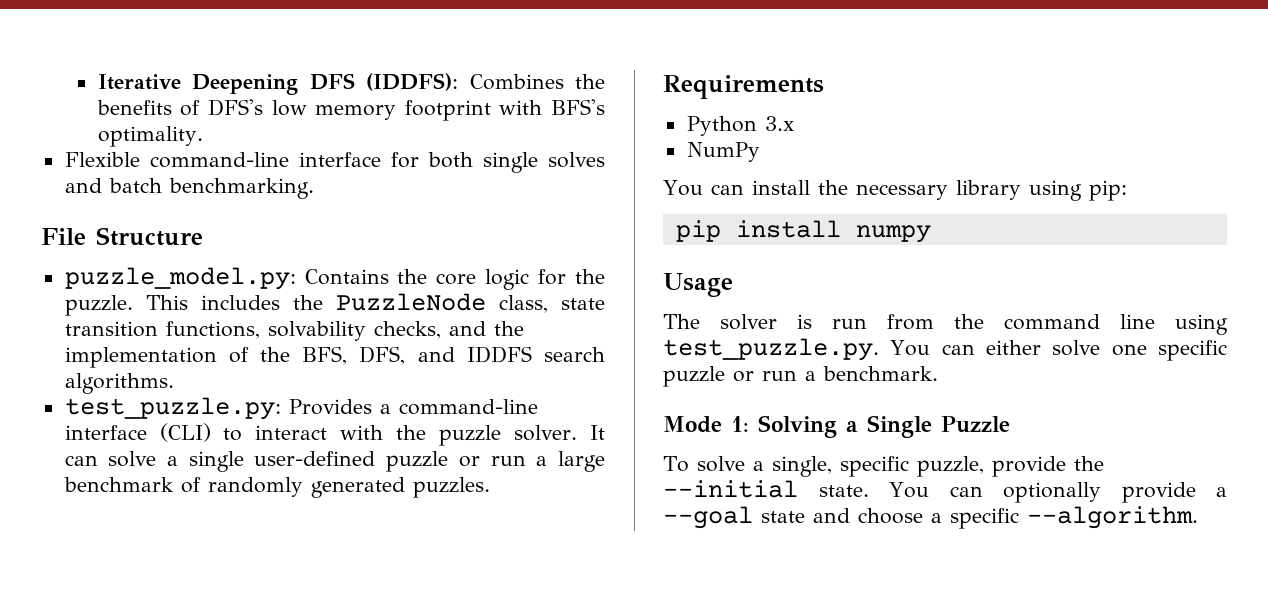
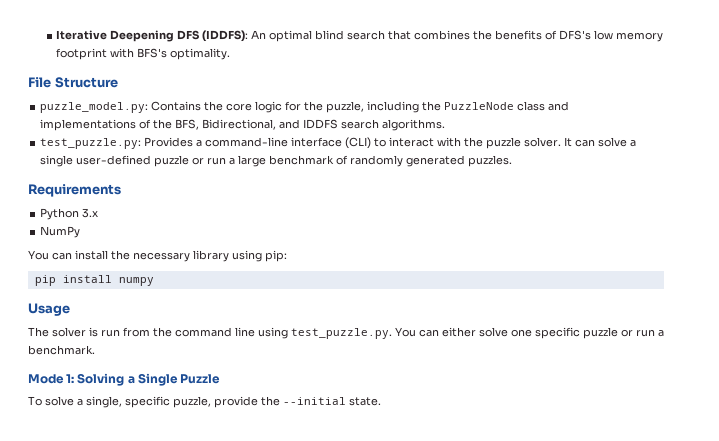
- Iterative Deepening DFS (IDDFS): Combines the benefits of DFS's low memory footprint with BFS's optimality.
+ Iterative Deepening DFS (IDDFS): An optimal blind search that combines the benefits of DFS's low memory footprint with BFS's optimality.
- Flexible command-line interface for both single solves and batch benchmarking.
- puzzle_model.py: Contains the core logic for the puzzle. This includes the PuzzleNode class, state transition functions, solvability checks, and the implementation of the BFS, DFS, and IDDFS search algorithms.
+ puzzle_model.py: Contains the core logic for the puzzle, including the PuzzleNode class and implementations of the BFS, Bidirectional, and IDDFS search algorithms.
- You can optionally provide a --goal state and choose a specific --algorithm.

